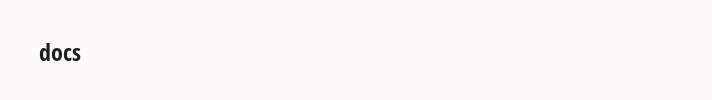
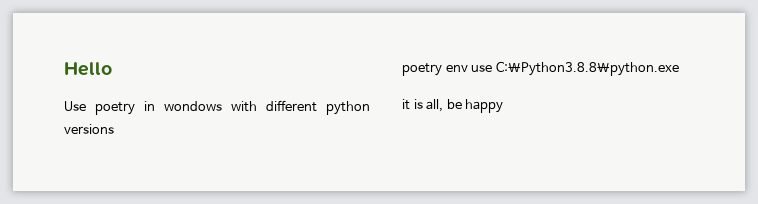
- docs
+ Hello
+ Use poetry in wondows with different python versions
+ poetry env use C:\Python3.8.8\python.exe
+ it is all, be happy

